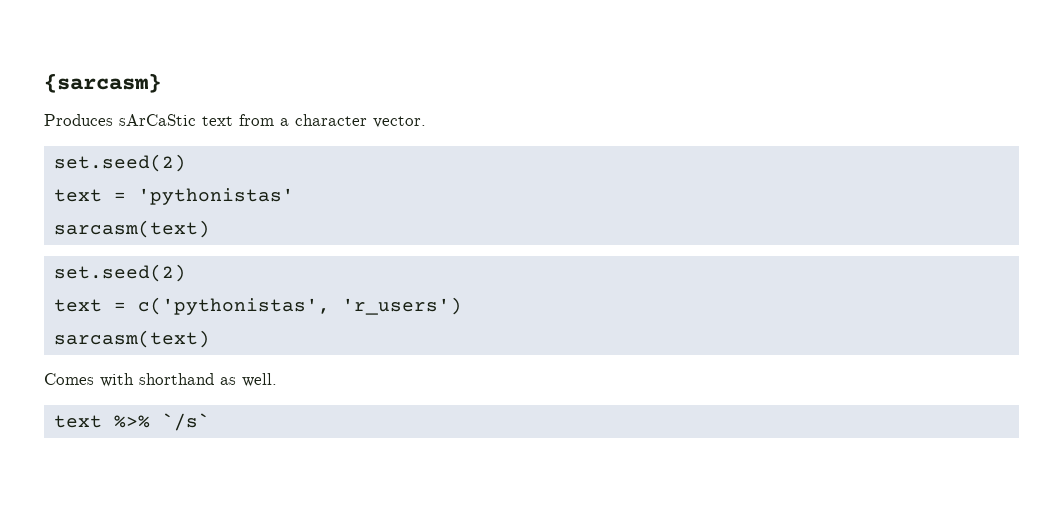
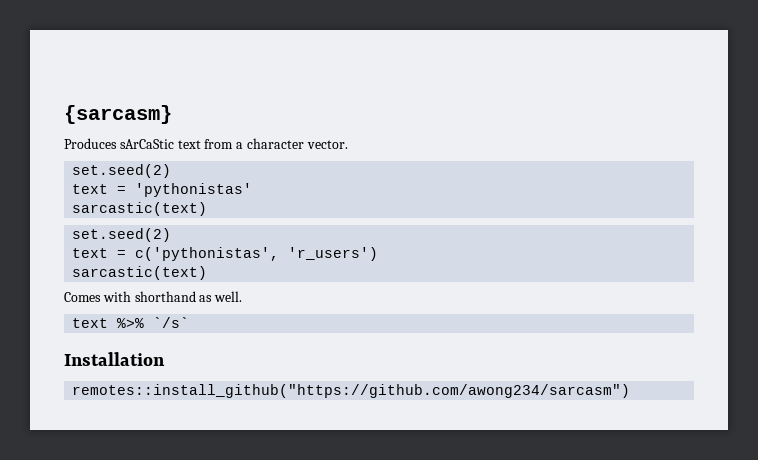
  text = 'pythonistas'
- sarcasm(text)
+ sarcastic(text)
  text = c('pythonistas', 'r_users')
- sarcasm(text)
+ sarcastic(text)
+ Installation
+ remotes::install_github("https://github.com/awong234/sarcasm")

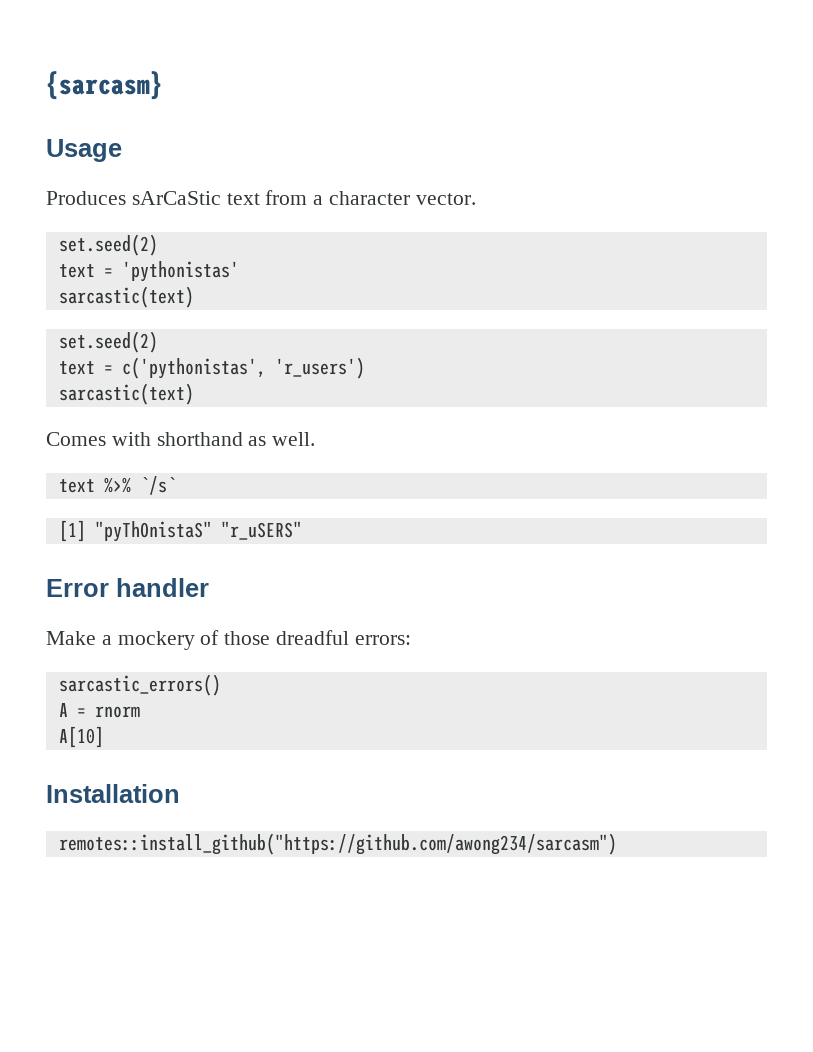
+ Usage
+ [1] "pyThOnistaS" "r_uSERS"
+ Error handler
+ Make a mockery of those dreadful errors:
+ sarcastic_errors()
+ A = rnorm
+ A[10]

